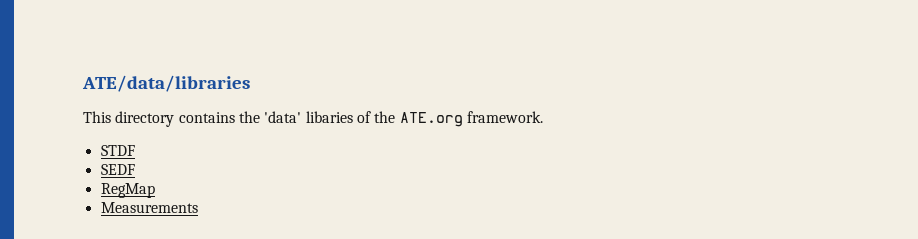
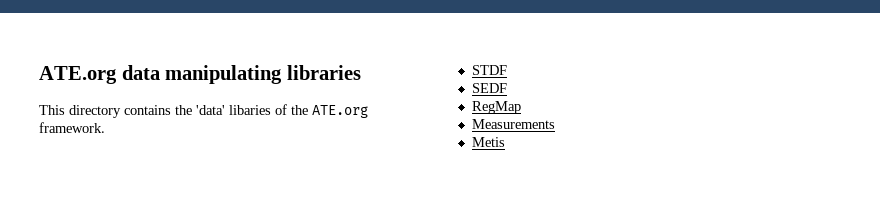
- ATE/data/libraries
+ ATE.org data manipulating libraries
+ Metis

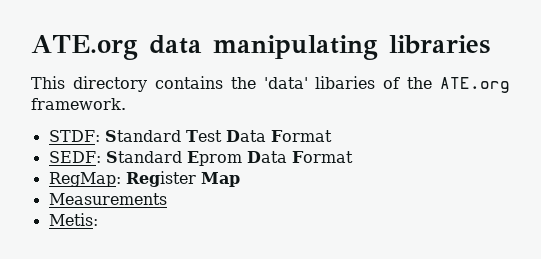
- STDF
- SEDF
- RegMap
+ STDF: Standard Test Data Format
+ SEDF: Standard Eprom Data Format
+ RegMap: Register Map
- Metis
+ Metis:

